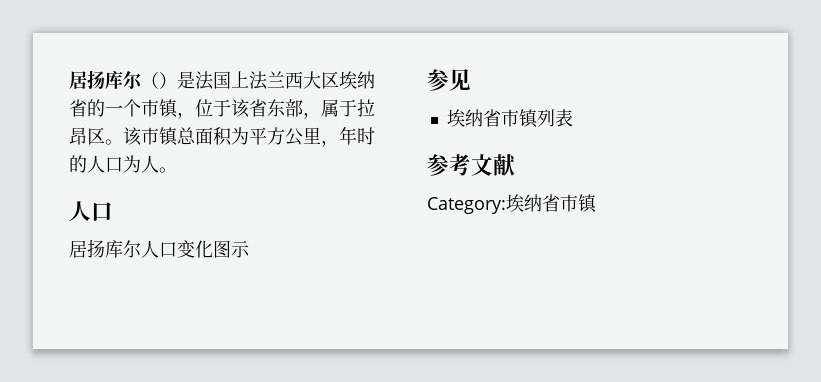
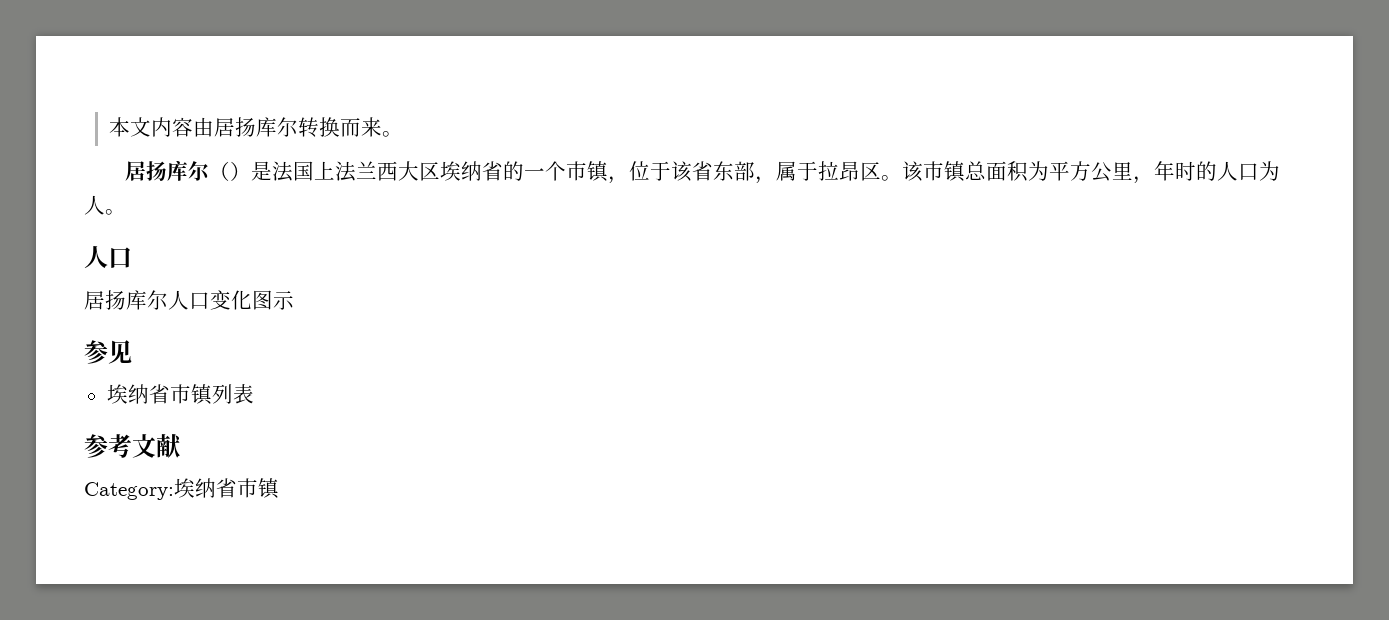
+ 本文内容由居扬库尔转换而来。

